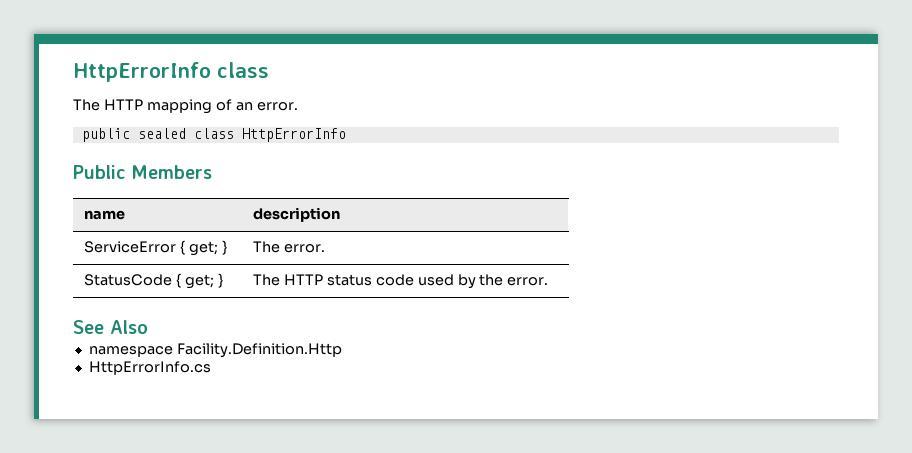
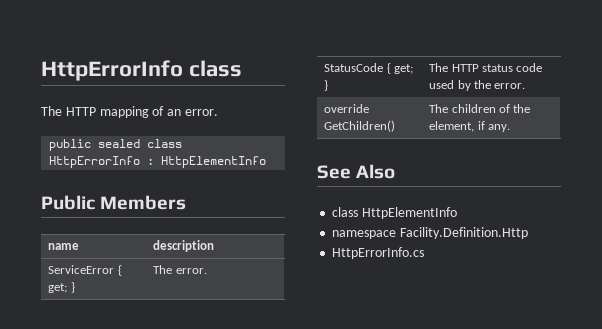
- public sealed class HttpErrorInfo
+ public sealed class HttpErrorInfo : HttpElementInfo
+ override GetChildren() | The children of the element, if any.
+ class HttpElementInfo

